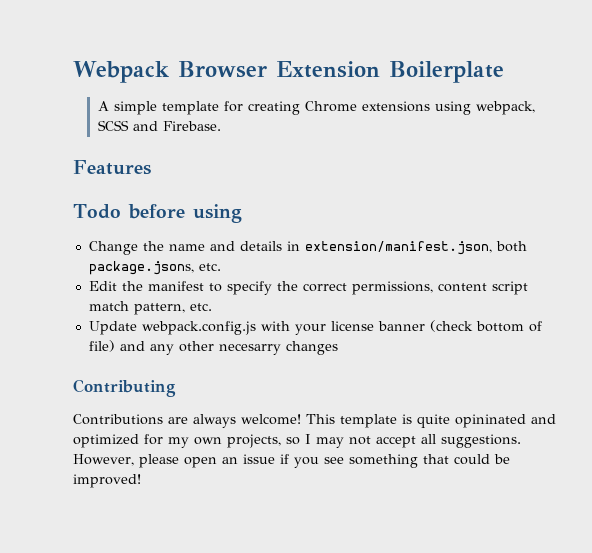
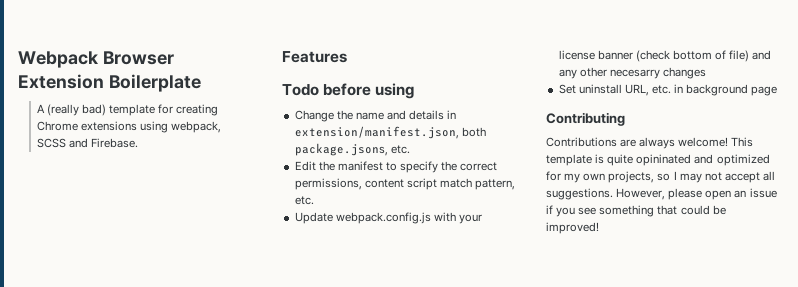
- A simple template for creating Chrome extensions using webpack, SCSS and Firebase.
+ A (really bad) template for creating Chrome extensions using webpack, SCSS and Firebase.
+ Set uninstall URL, etc. in background page

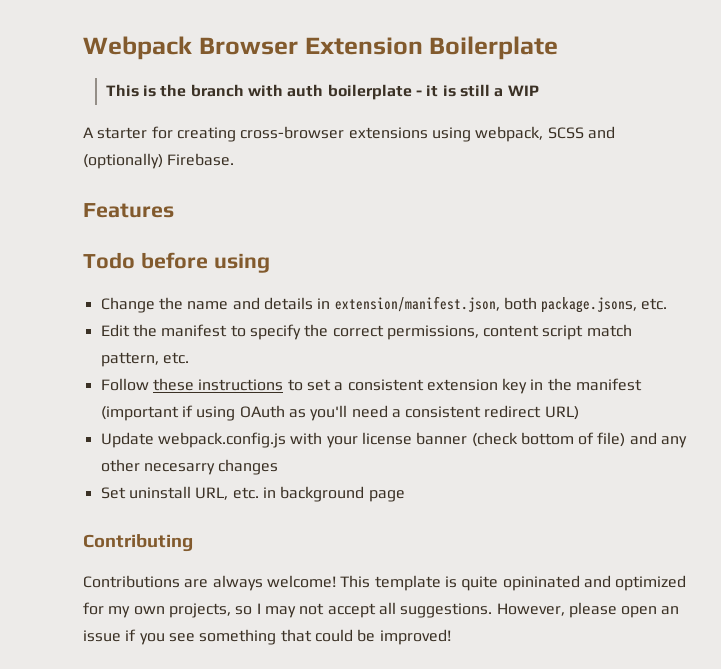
- A (really bad) template for creating Chrome extensions using webpack, SCSS and Firebase.
+ This is the branch with auth boilerplate - it is still a WIP
+ A starter for creating cross-browser extensions using webpack, SCSS and (optionally) Firebase.
+ Follow these instructions to set a consistent extension key in the manifest (important if using OAuth as you'll need a consistent redirect URL)

